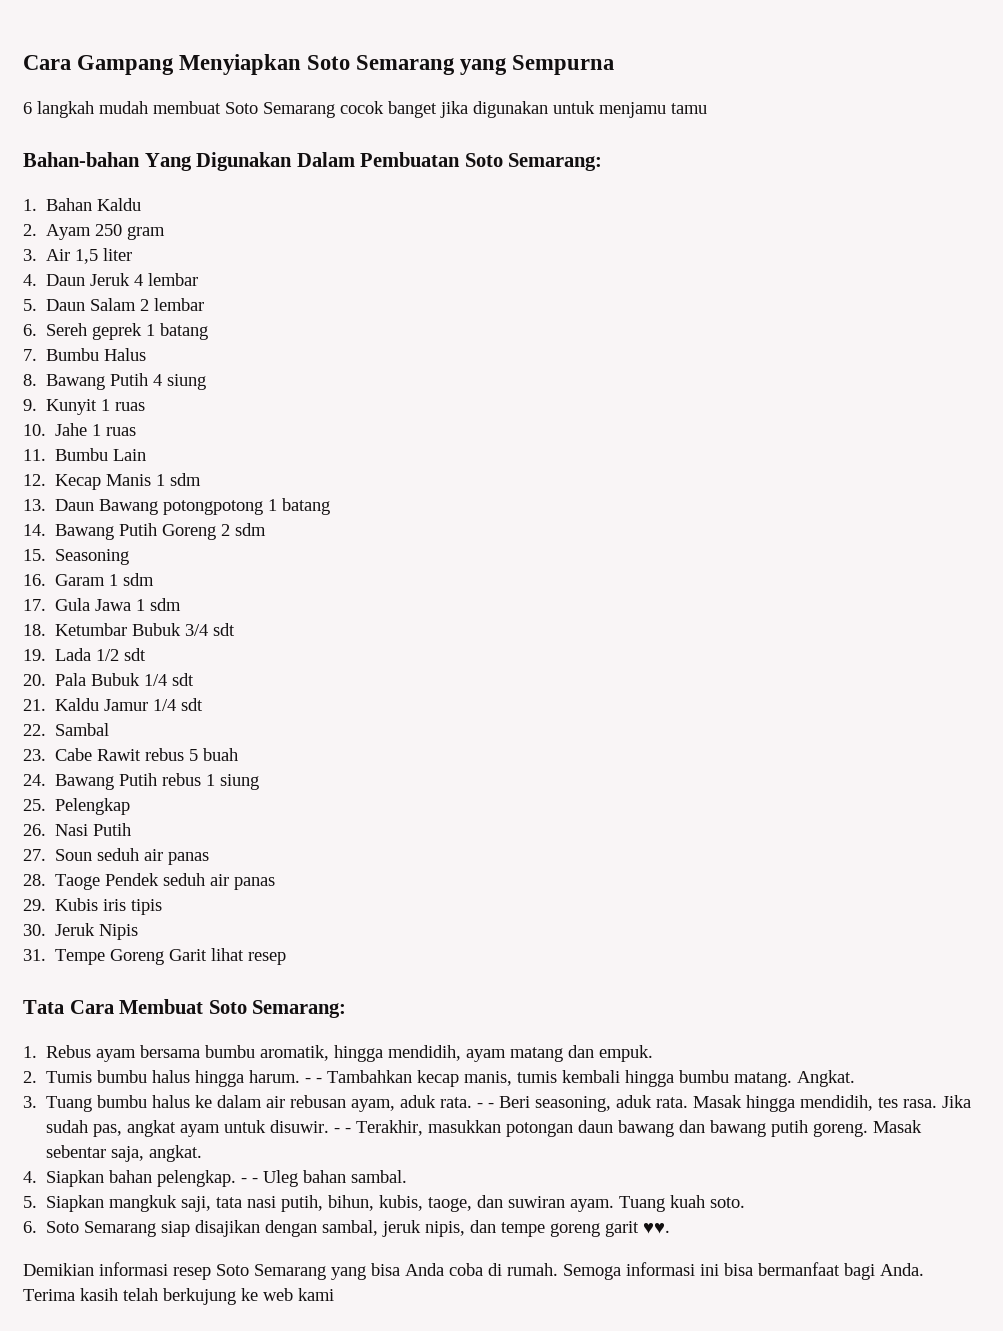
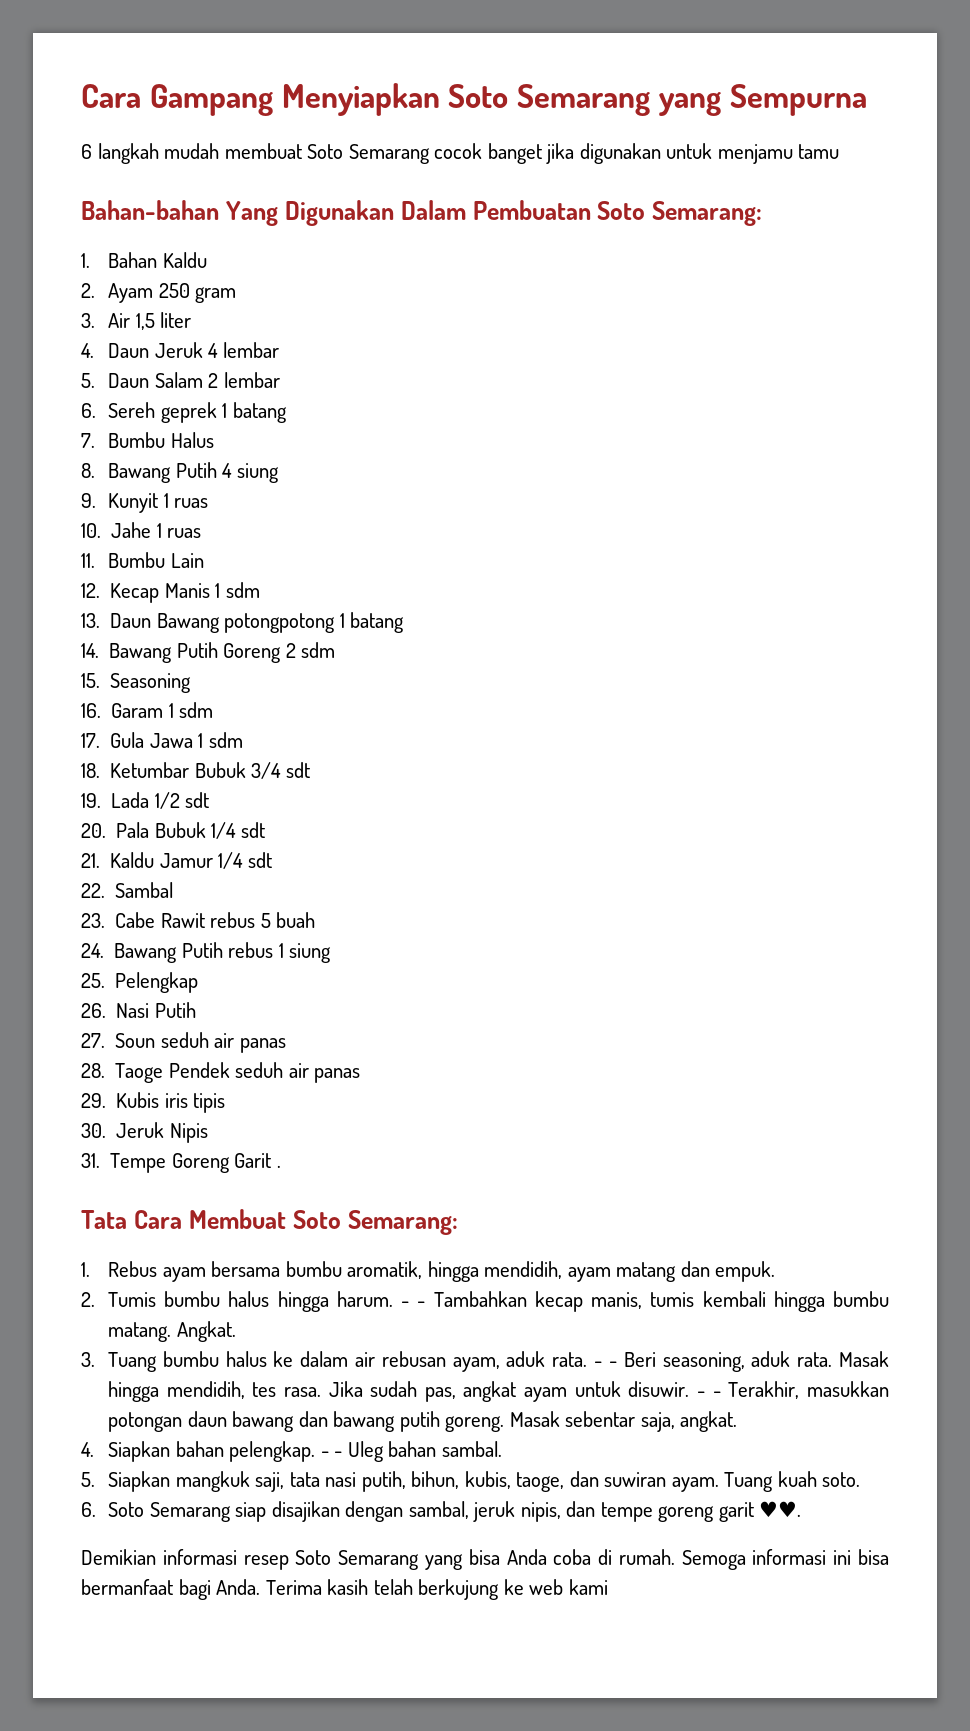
- 31. Tempe Goreng Garit lihat resep
+ 31. Tempe Goreng Garit .

